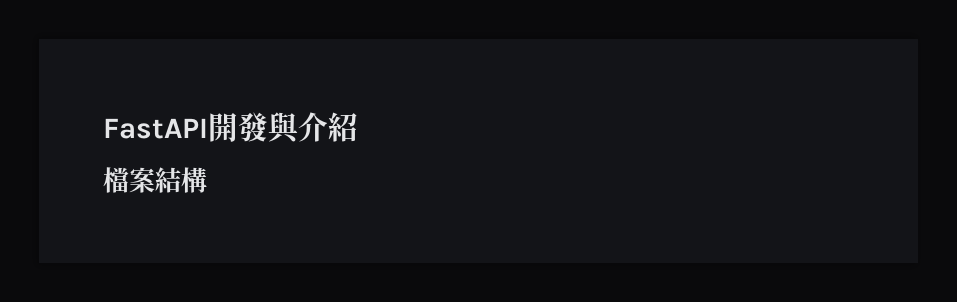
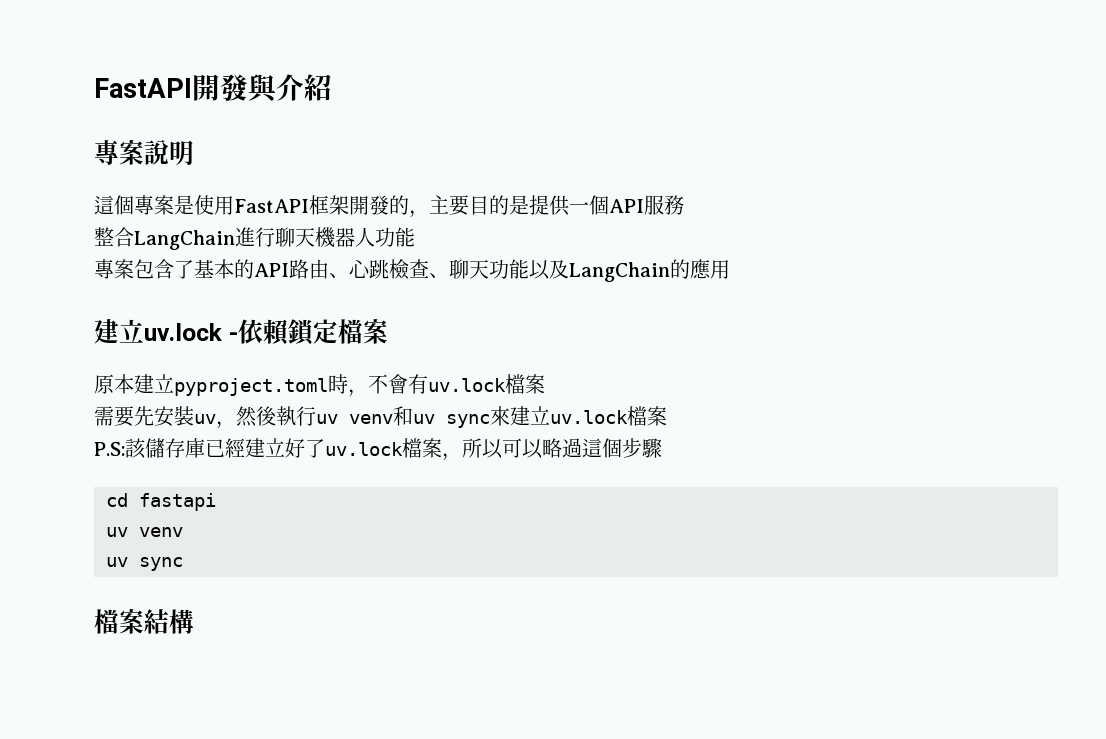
+ 專案說明
+ 這個專案是使用FastAPI框架開發的，主要目的是提供一個API服務
+ 整合LangChain進行聊天機器人功能
+ 專案包含了基本的API路由、心跳檢查、聊天功能以及LangChain的應用
+ 建立uv.lock -依賴鎖定檔案
+ 原本建立pyproject.toml時，不會有uv.lock檔案
+ 需要先安裝uv，然後執行uv venv和uv sync來建立uv.lock檔案
+ P.S:該儲存庫已經建立好了uv.lock檔案，所以可以略過這個步驟
+ cd fastapi
+ uv venv
+ uv sync

